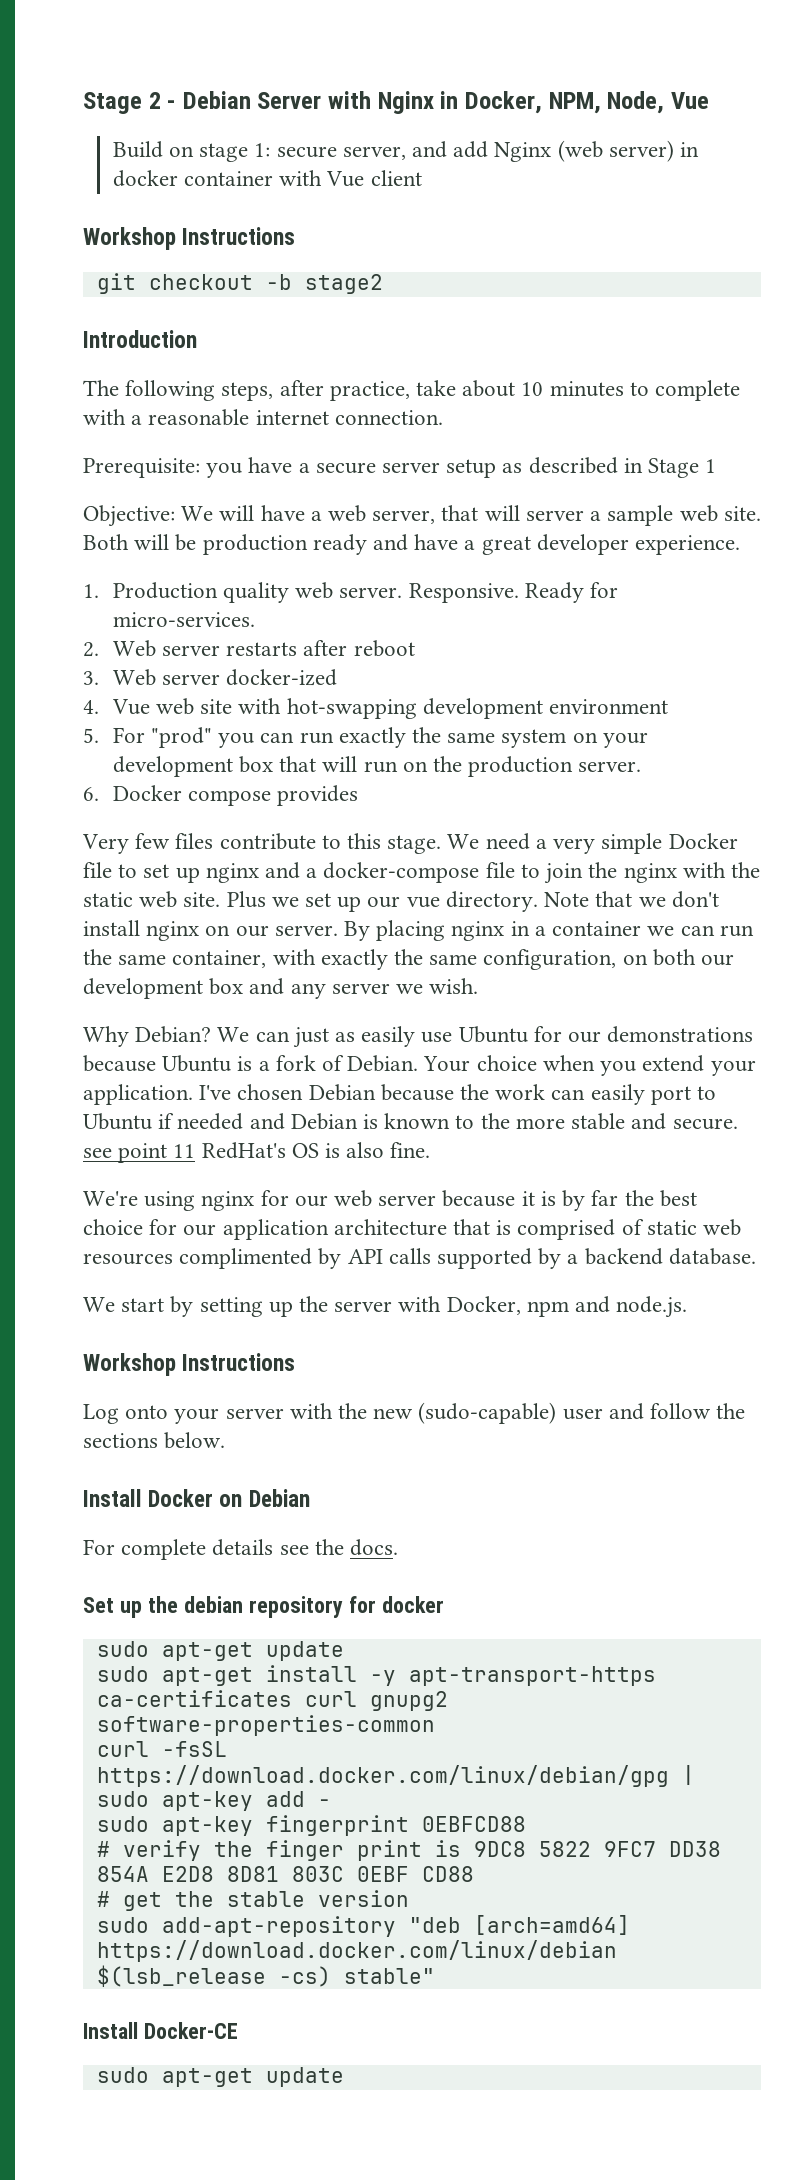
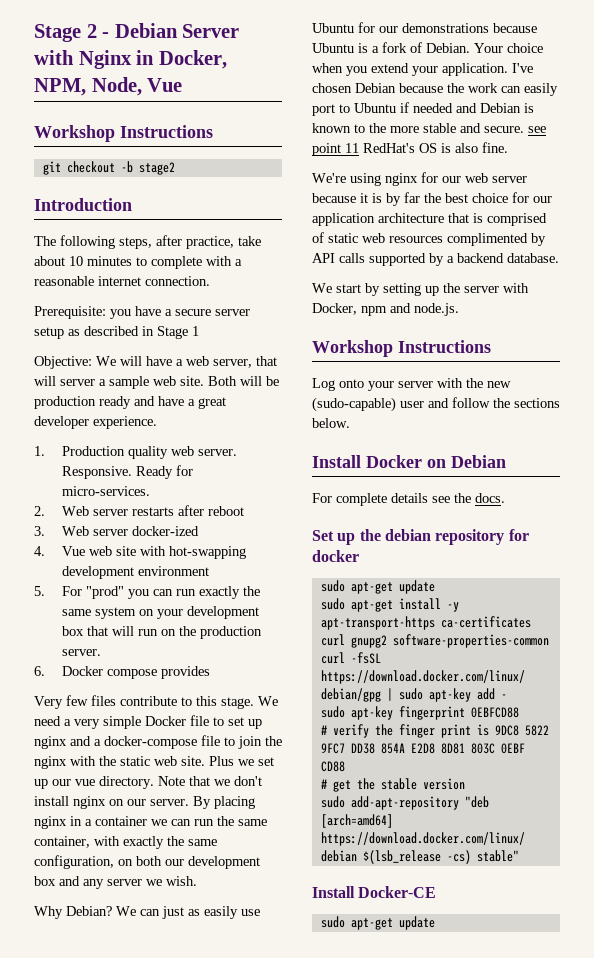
- Build on stage 1: secure server, and add Nginx (web server) in docker container with Vue client

